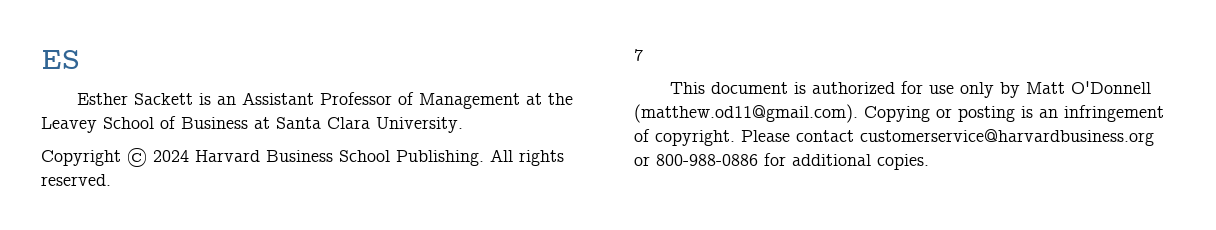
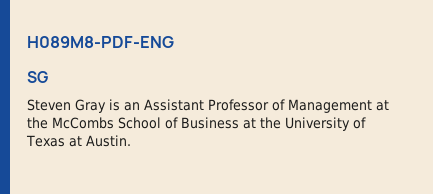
- ES
- Esther Sackett is an Assistant Professor of Management at the Leavey School of Business at Santa Clara University.
- Copyright © 2024 Harvard Business School Publishing. All rights reserved.
- 7
- This document is authorized for use only by Matt O'Donnell (matthew.od11@gmail.com). Copying or posting is an infringement of copyright. Please contact customerservice@harvardbusiness.org or 800-988-0886 for additional copies.
+ H089M8-PDF-ENG
+ SG
+ Steven Gray is an Assistant Professor of Management at the McCombs School of Business at the University of Texas at Austin.

